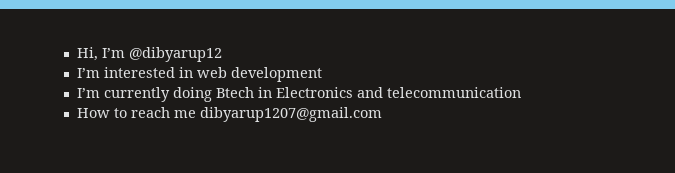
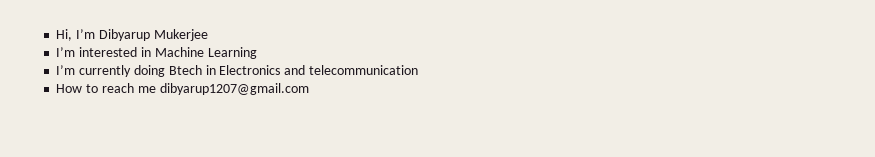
- Hi, I’m @dibyarup12
+ Hi, I’m Dibyarup Mukerjee
- I’m interested in web development
+ I’m interested in Machine Learning

